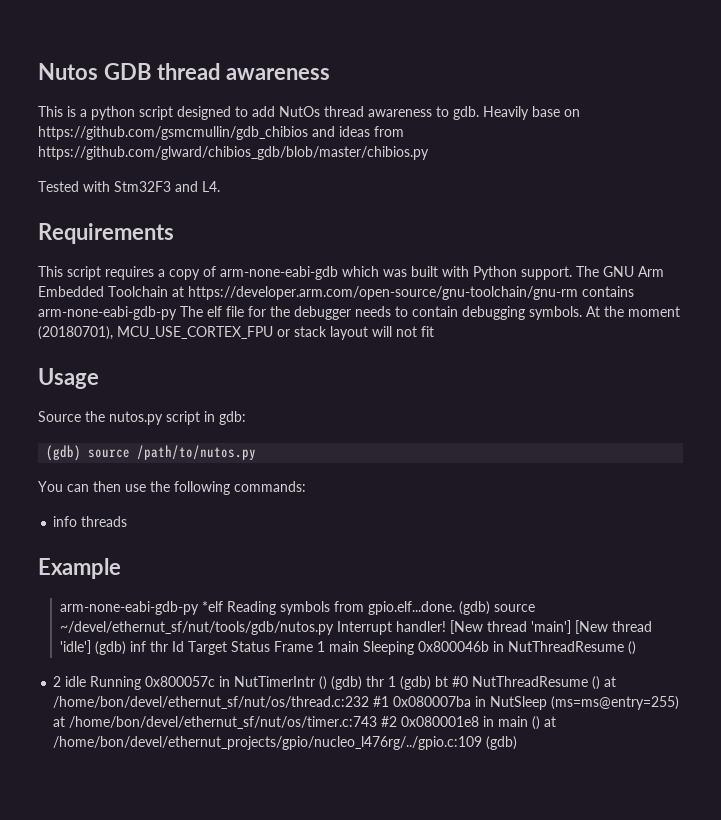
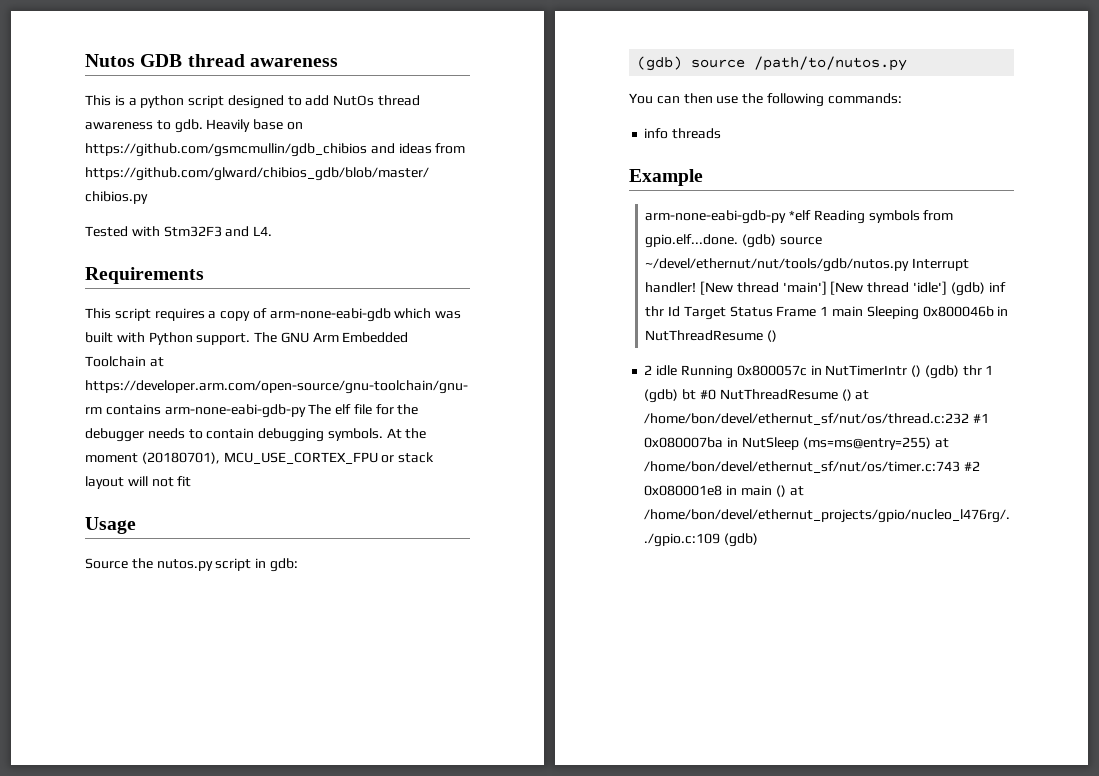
- arm-none-eabi-gdb-py *elf Reading symbols from gpio.elf...done. (gdb) source ~/devel/ethernut_sf/nut/tools/gdb/nutos.py Interrupt handler!
+ arm-none-eabi-gdb-py *elf Reading symbols from gpio.elf...done. (gdb) source ~/devel/ethernut/nut/tools/gdb/nutos.py Interrupt handler!

